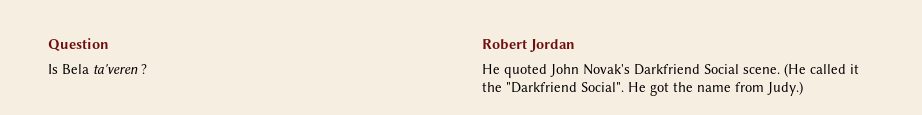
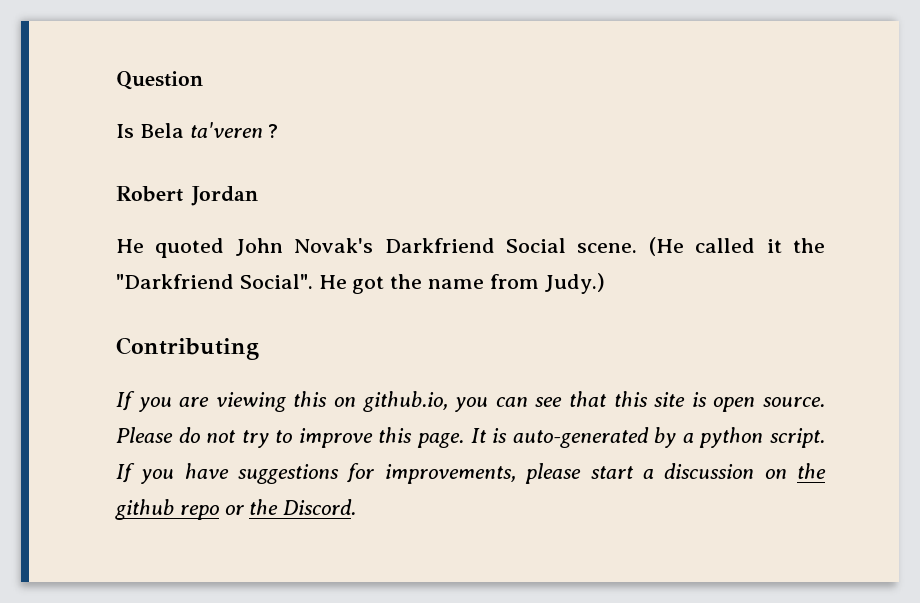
+ Contributing
+ If you are viewing this on github.io, you can see that this site is open source. Please do not try to improve this page. It is auto-generated by a python script. If you have suggestions for improvements, please start a discussion on the github repo or the Discord.

